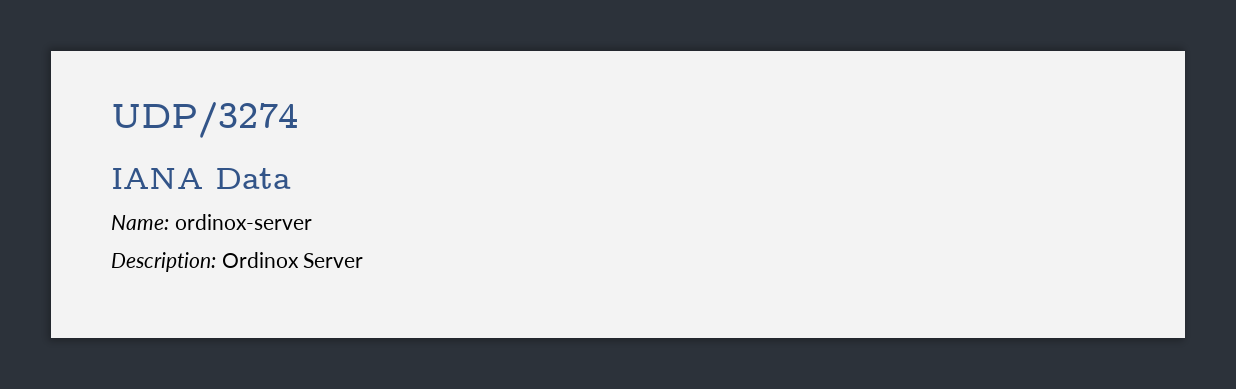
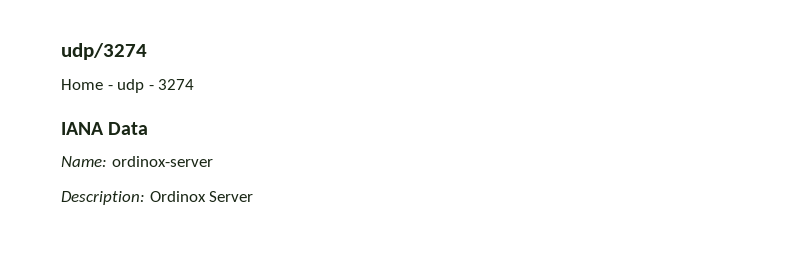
- UDP/3274
+ udp/3274
+ Home - udp - 3274

